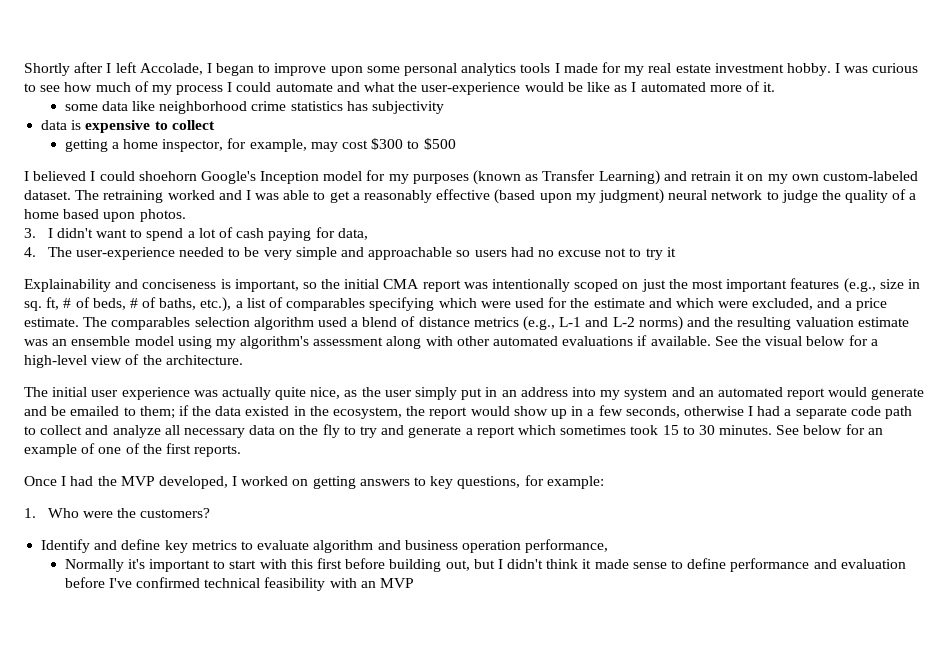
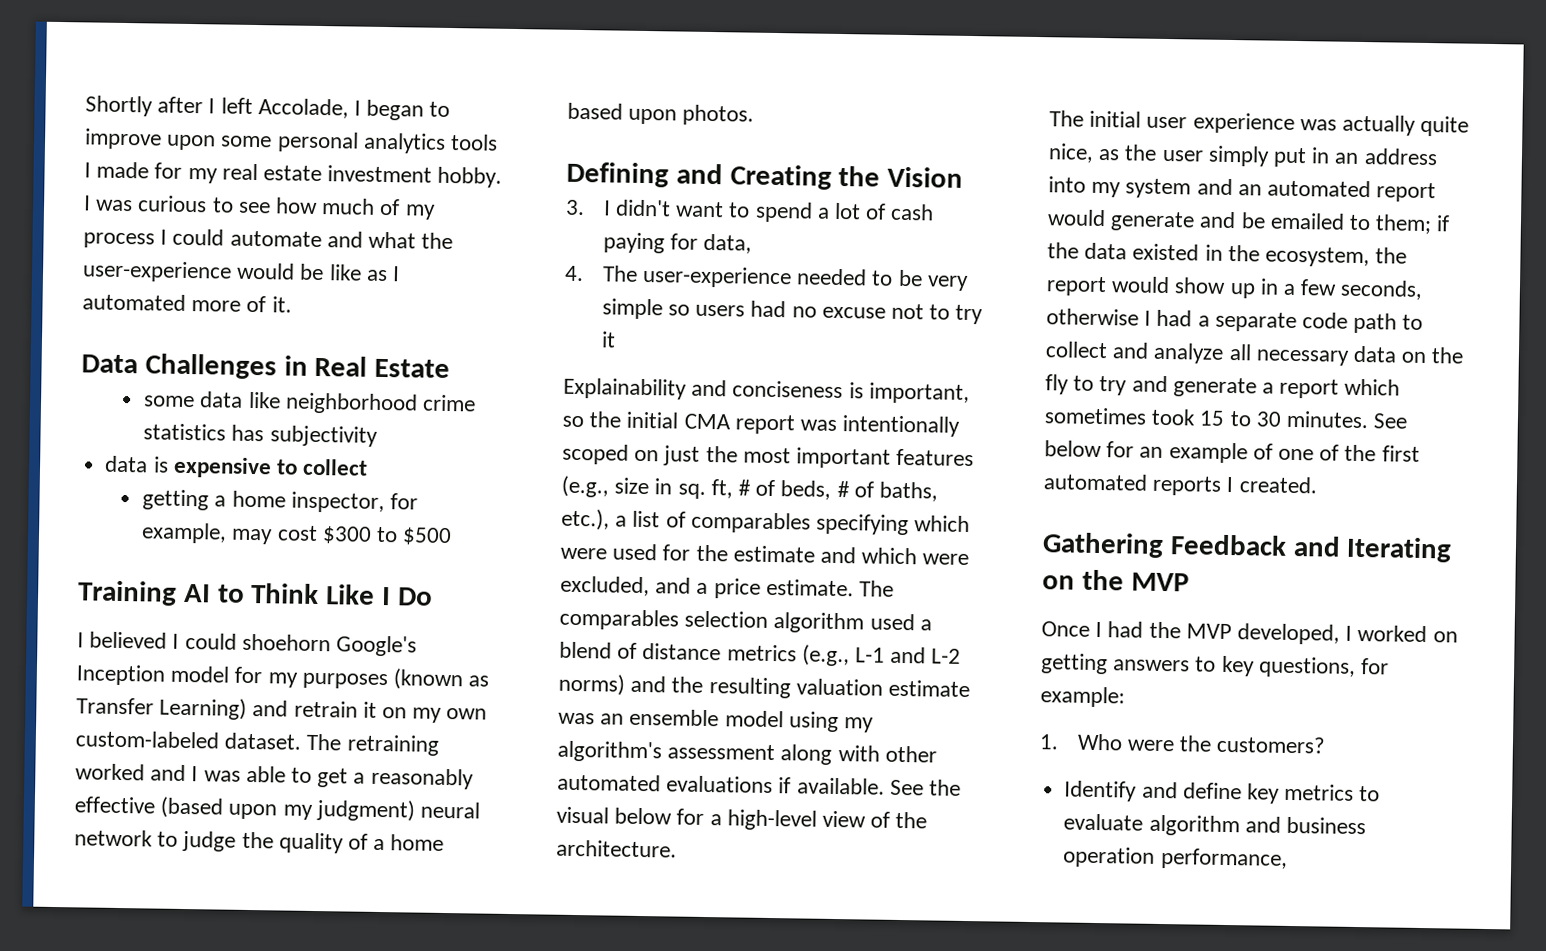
+ Data Challenges in Real Estate
+ Training AI to Think Like I Do
+ Defining and Creating the Vision
- 4. The user-experience needed to be very simple and approachable so users had no excuse not to try it
+ 4. The user-experience needed to be very simple so users had no excuse not to try it
- See below for an example of one of the first reports.
+ See below for an example of one of the first automated reports I created.
+ Gathering Feedback and Iterating on the MVP
- Normally it's important to start with this first before building out, but I didn't think it made sense to define performance and evaluation before I've confirmed technical feasibility with an MVP

